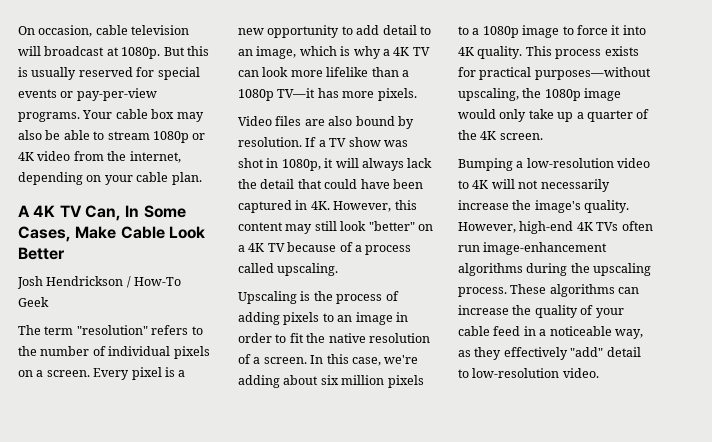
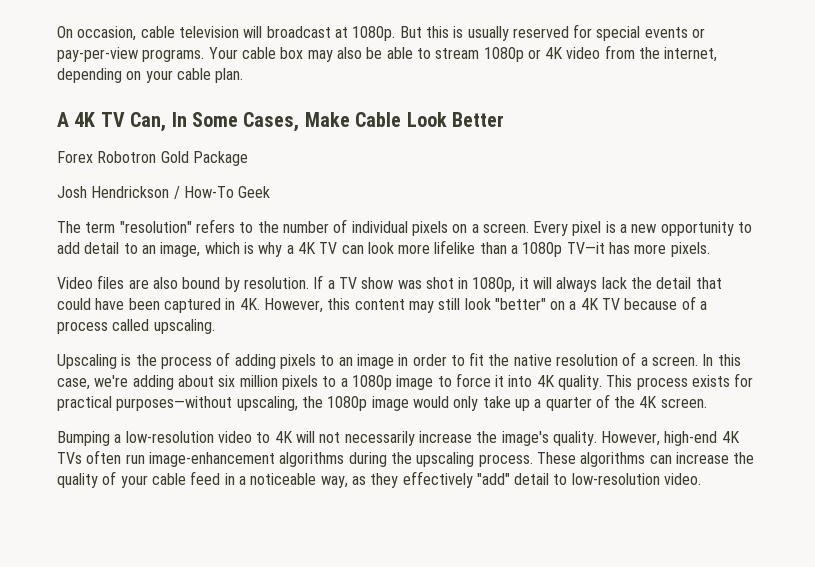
+ Forex Robotron Gold Package

